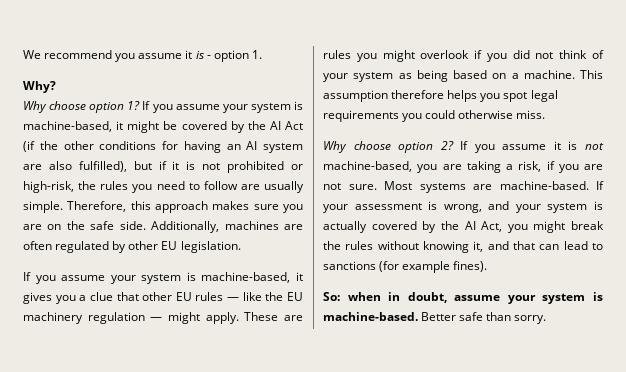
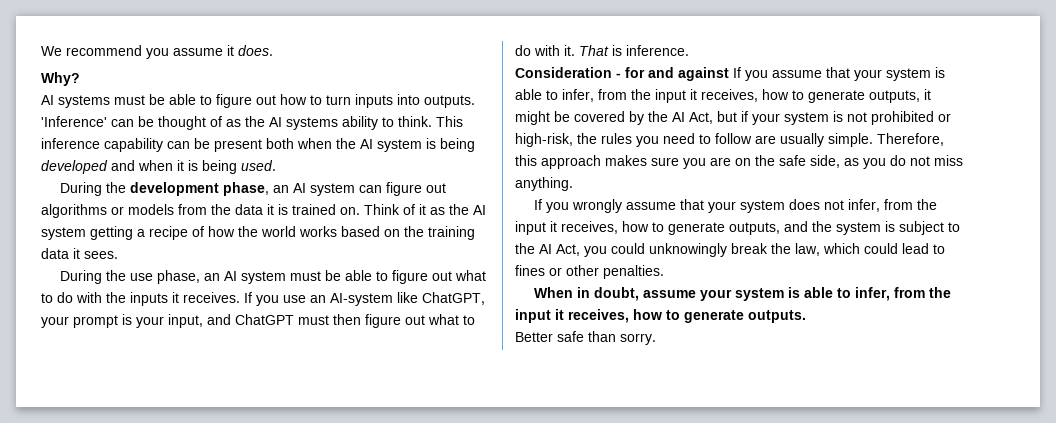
- We recommend you assume it is - option 1.
+ We recommend you assume it does.
  Why?
- Why choose option 1? If you assume your system is machine-based, it might be covered by the AI Act (if the other conditions for having an AI system are also fulfilled), but if it is not prohibited or high-risk, the rules you need to follow are usually simple.
+ AI systems must be able to figure out how to turn inputs into outputs. 'Inference' can be thought of as the AI systems ability to think. This inference capability can be present both when the AI system is being developed and when it is being used.
+ During the development phase, an AI system can figure out algorithms or models from the data it is trained on. Think of it as the AI system getting a recipe of how the world works based on the training data it sees.
+ During the use phase, an AI system must be able to figure out what to do with the inputs it receives. If you use an AI-system like ChatGPT, your prompt is your input, and ChatGPT must then figure out what to do with it. That is inference.
+ Consideration - for and against If you assume that your system is able to infer, from the input it receives, how to generate outputs, it might be covered by the AI Act, but if your system is not prohibited or high-risk, the rules you need to follow are usually simple.
- Therefore, this approach makes sure you are on the safe side. Additionally, machines are often regulated by other EU legislation.
- If you assume your system is machine-based, it gives you a clue that other EU rules — like the EU machinery regulation — might apply. These are rules you might overlook if you did not think of your system as being based on a machine. This assumption therefore helps you spot legal requirements you could otherwise miss.
- Why choose option 2? If you assume it is not machine-based, you are taking a risk, if you are not sure. Most systems are machine-based. If your assessment is wrong, and your system is actually covered by the AI Act, you might break the rules without knowing it, and that can lead to sanctions (for example fines).
- So: when in doubt, assume your system is machine-based. Better safe than sorry.
+ Therefore, this approach makes sure you are on the safe side, as you do not miss anything.
+ If you wrongly assume that your system does not infer, from the input it receives, how to generate outputs, and the system is subject to the AI Act, you could unknowingly break the law, which could lead to fines or other penalties.
+ When in doubt, assume your system is able to infer, from the input it receives, how to generate outputs.
+ Better safe than sorry.

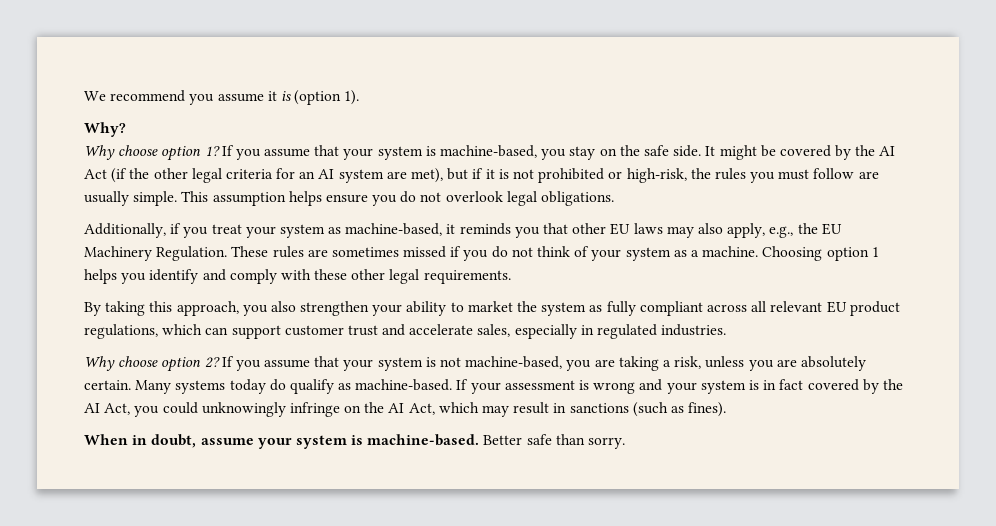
- We recommend you assume it does.
+ We recommend you assume it is (option 1).
  Why?
- AI systems must be able to figure out how to turn inputs into outputs. 'Inference' can be thought of as the AI systems ability to think. This inference capability can be present both when the AI system is being developed and when it is being used.
- During the development phase, an AI system can figure out algorithms or models from the data it is trained on. Think of it as the AI system getting a recipe of how the world works based on the training data it sees.
- During the use phase, an AI system must be able to figure out what to do with the inputs it receives. If you use an AI-system like ChatGPT, your prompt is your input, and ChatGPT must then figure out what to do with it. That is inference.
- Consideration - for and against If you assume that your system is able to infer, from the input it receives, how to generate outputs, it might be covered by the AI Act, but if your system is not prohibited or high-risk, the rules you need to follow are usually simple.
+ Why choose option 1? If you assume that your system is machine-based, you stay on the safe side. It might be covered by the AI Act (if the other legal criteria for an AI system are met), but if it is not prohibited or high-risk, the rules you must follow are usually simple.
- Therefore, this approach makes sure you are on the safe side, as you do not miss anything.
- If you wrongly assume that your system does not infer, from the input it receives, how to generate outputs, and the system is subject to the AI Act, you could unknowingly break the law, which could lead to fines or other penalties.
+ This assumption helps ensure you do not overlook legal obligations.
+ Additionally, if you treat your system as machine-based, it reminds you that other EU laws may also apply, e.g., the EU Machinery Regulation. These rules are sometimes missed if you do not think of your system as a machine. Choosing option 1 helps you identify and comply with these other legal requirements.
+ By taking this approach, you also strengthen your ability to market the system as fully compliant across all relevant EU product regulations, which can support customer trust and accelerate sales, especially in regulated industries.
+ Why choose option 2? If you assume that your system is not machine-based, you are taking a risk, unless you are absolutely certain. Many systems today do qualify as machine-based. If your assessment is wrong and your system is in fact covered by the AI Act, you could unknowingly infringe on the AI Act, which may result in sanctions (such as fines).
- When in doubt, assume your system is able to infer, from the input it receives, how to generate outputs.
- Better safe than sorry.
+ When in doubt, assume your system is machine-based. Better safe than sorry.

